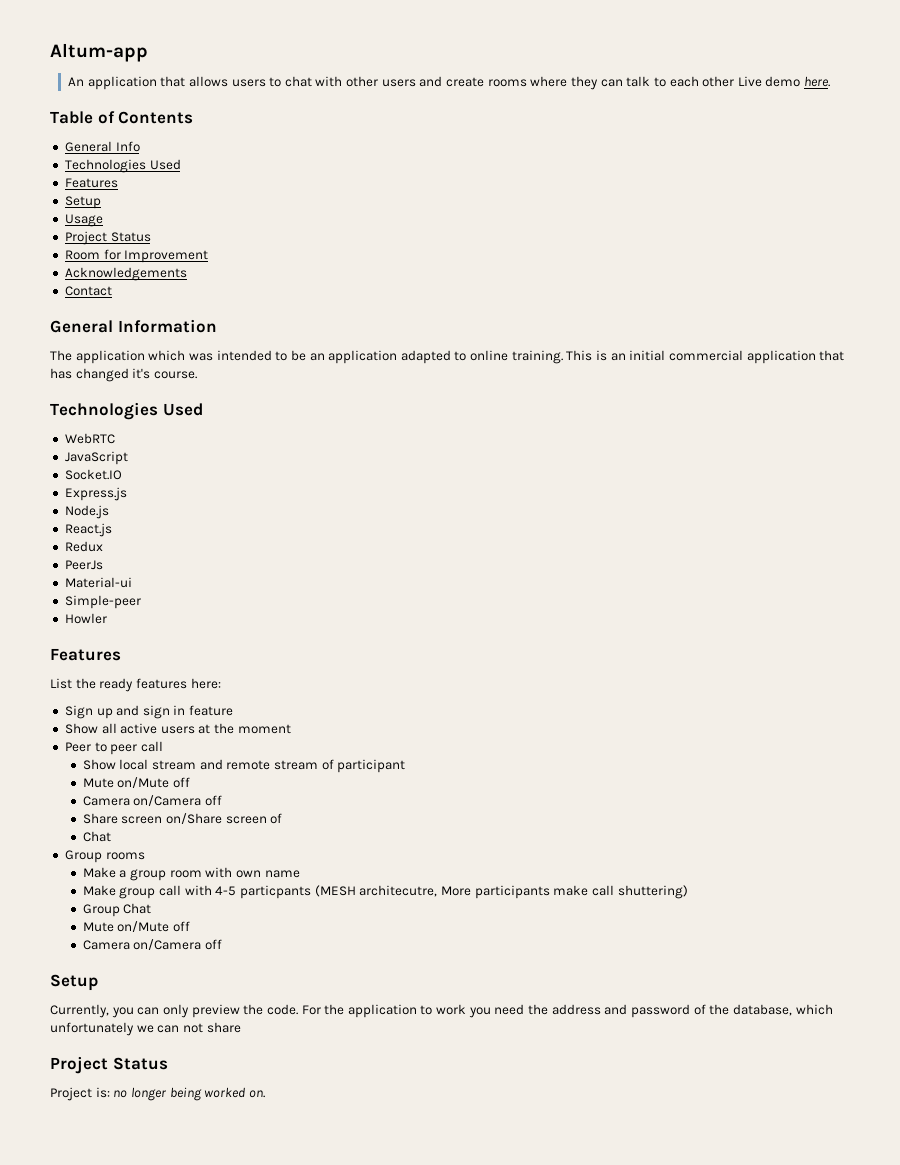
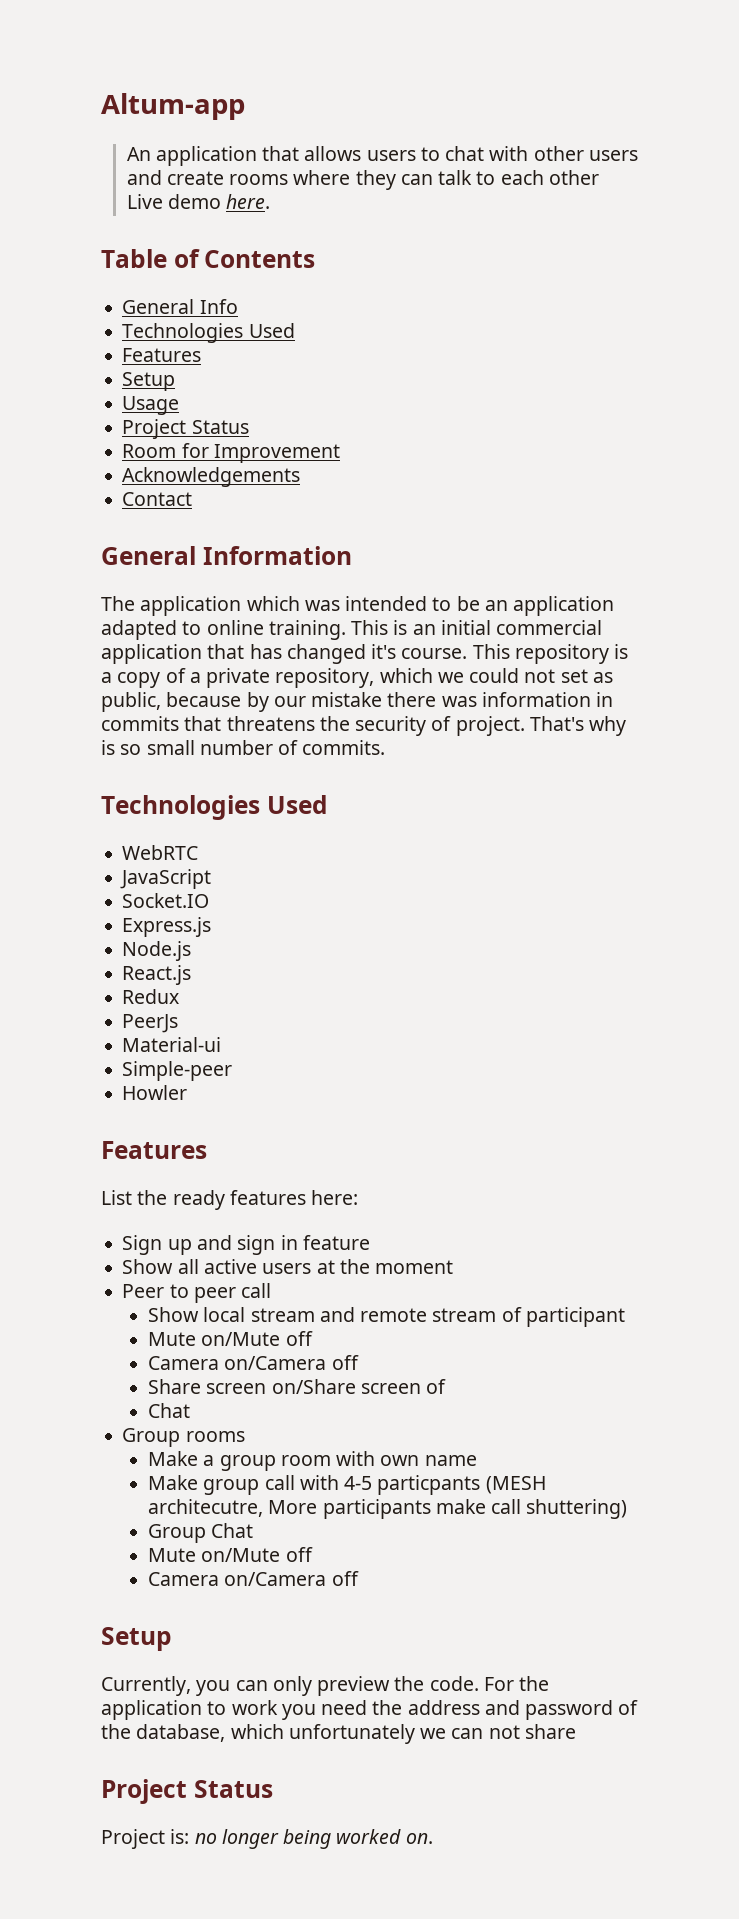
+ This repository is a copy of a private repository, which we could not set as public, because by our mistake there was information in commits that threatens the security of project. That's why is so small number of commits.

